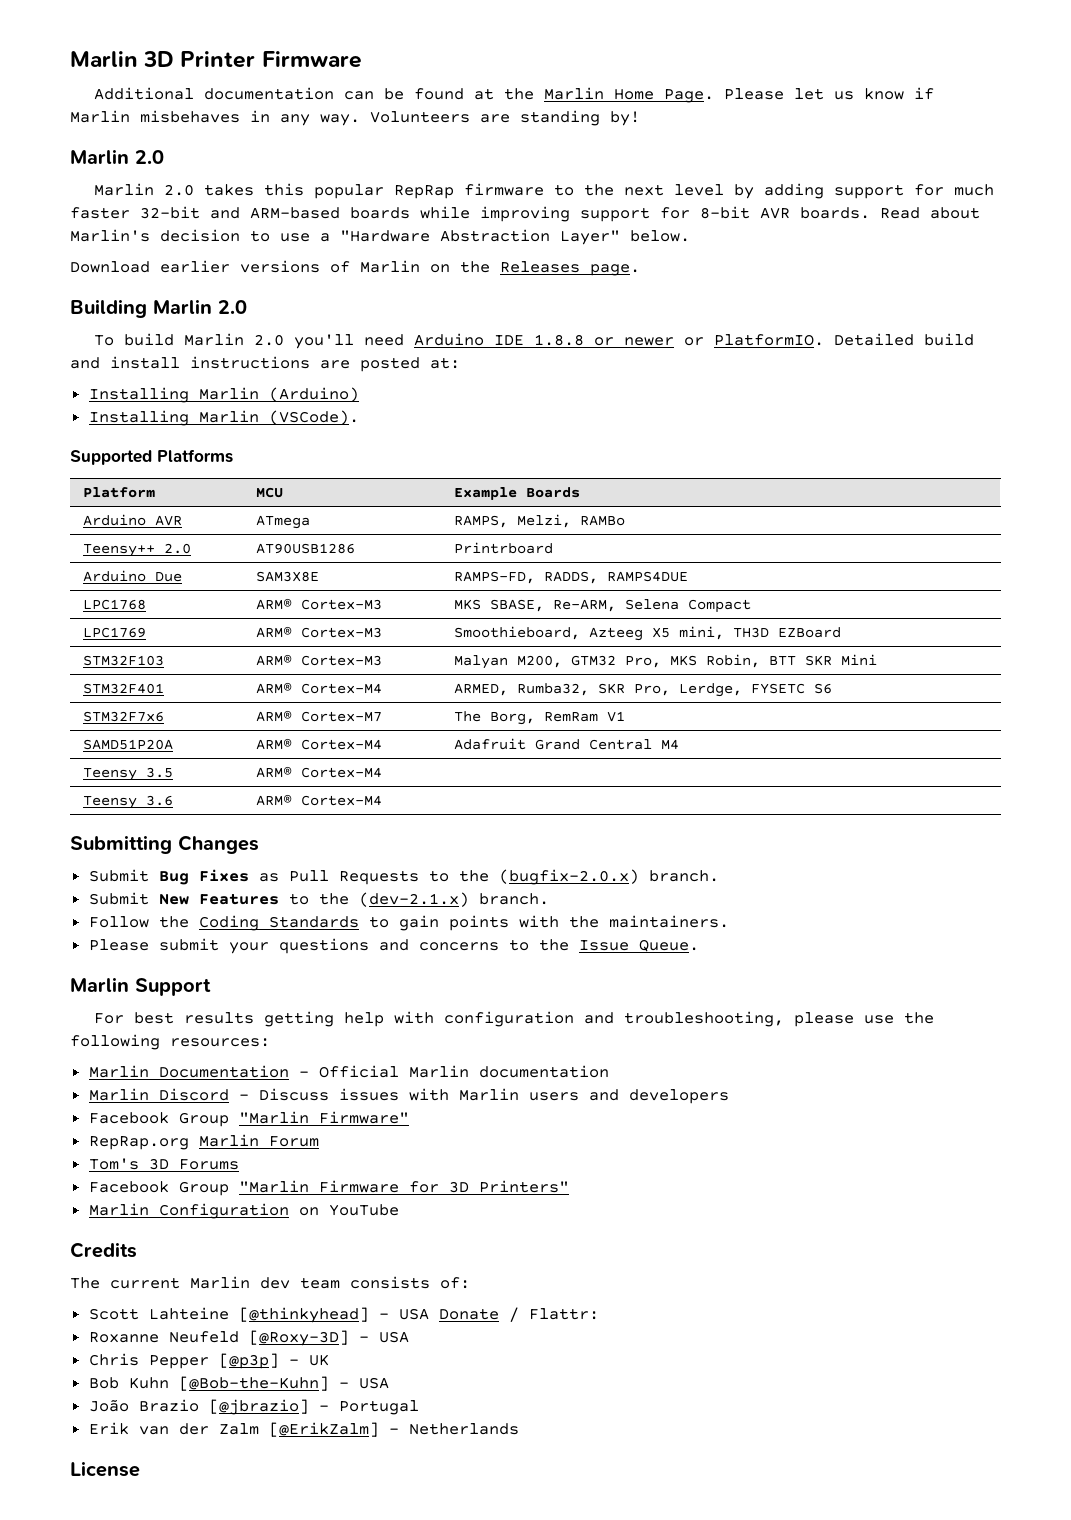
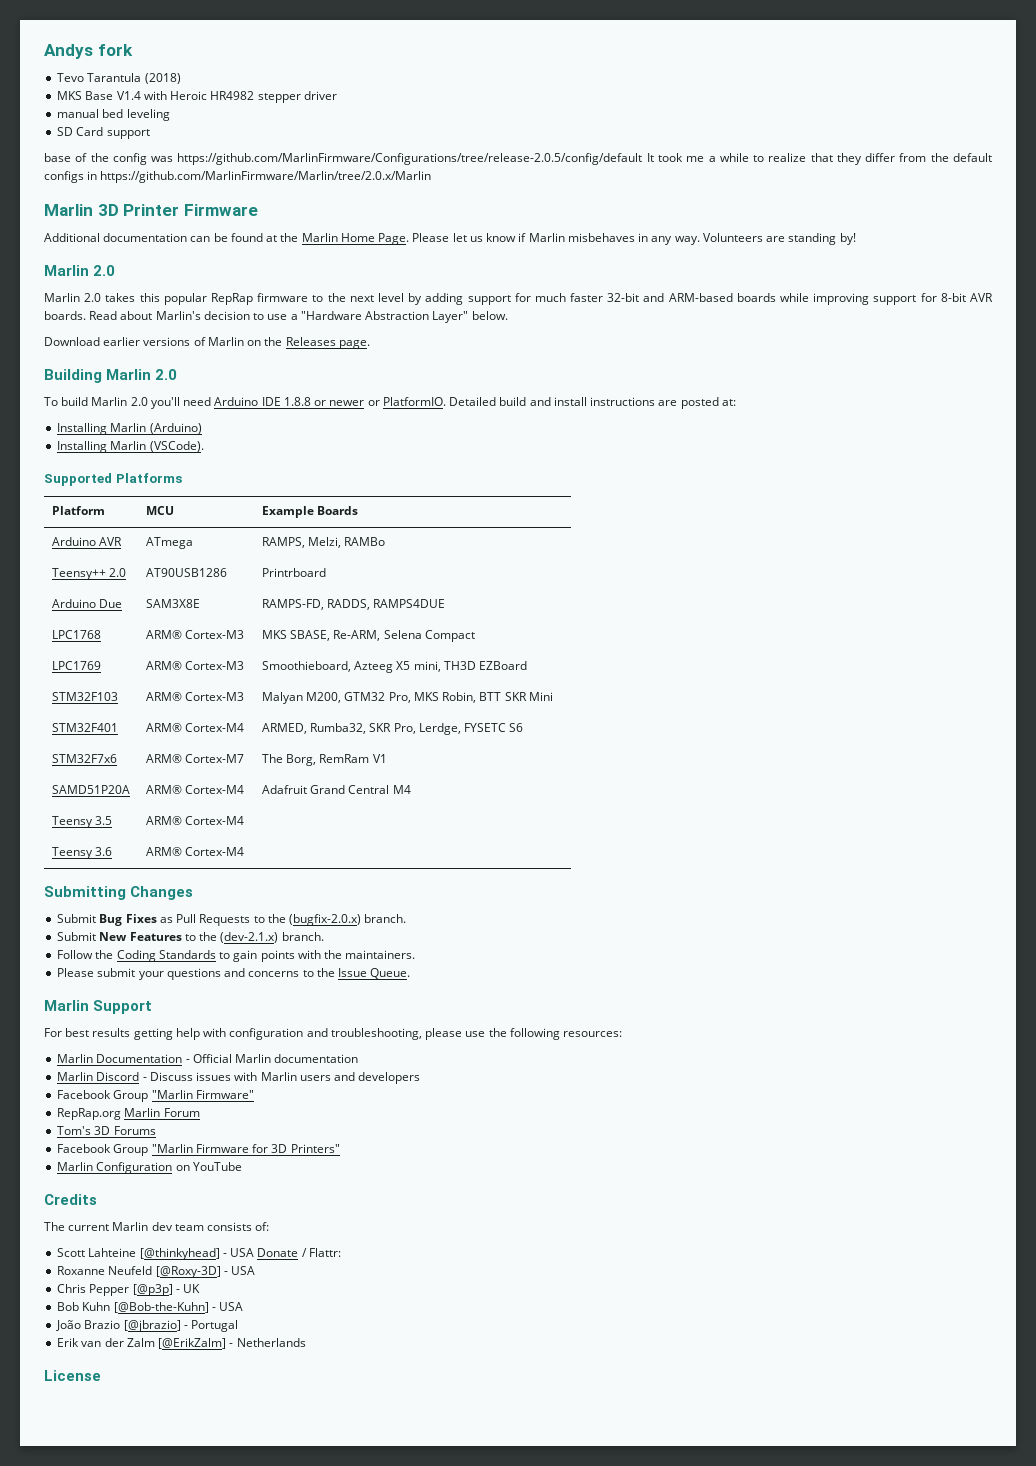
+ Andys fork
+ Tevo Tarantula (2018)
+ MKS Base V1.4 with Heroic HR4982 stepper driver
+ manual bed leveling
+ SD Card support
+ base of the config was https://github.com/MarlinFirmware/Configurations/tree/release-2.0.5/config/default It took me a while to realize that they differ from the default configs in https://github.com/MarlinFirmware/Marlin/tree/2.0.x/Marlin

